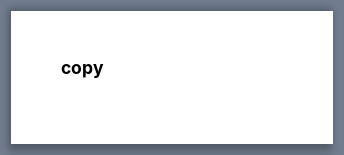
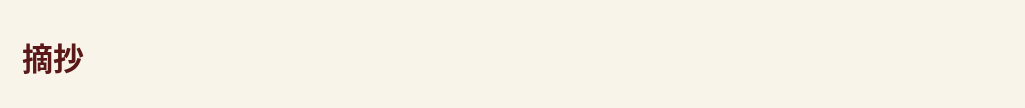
- copy
+ 摘抄

